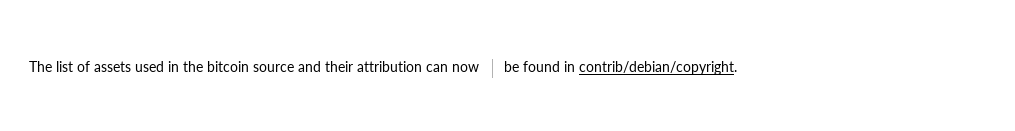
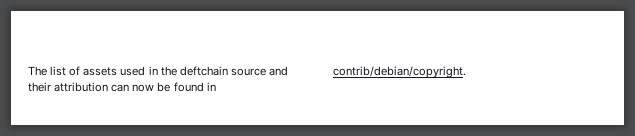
- The list of assets used in the bitcoin source and their attribution can now be found in contrib/debian/copyright.
+ The list of assets used in the deftchain source and their attribution can now be found in contrib/debian/copyright.

